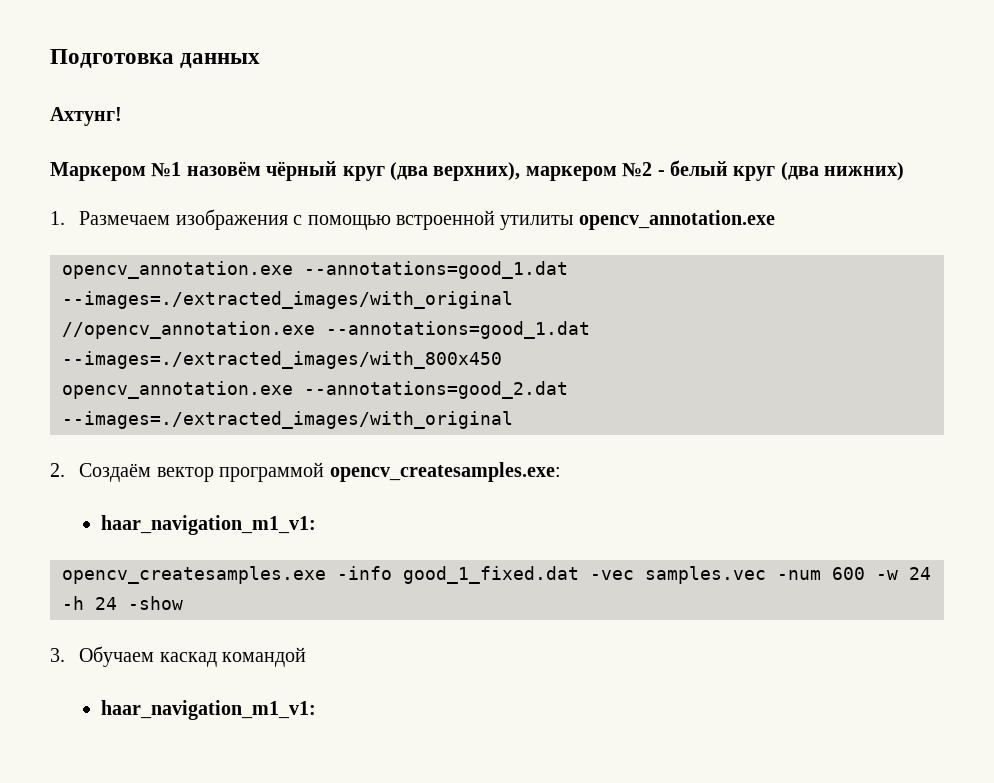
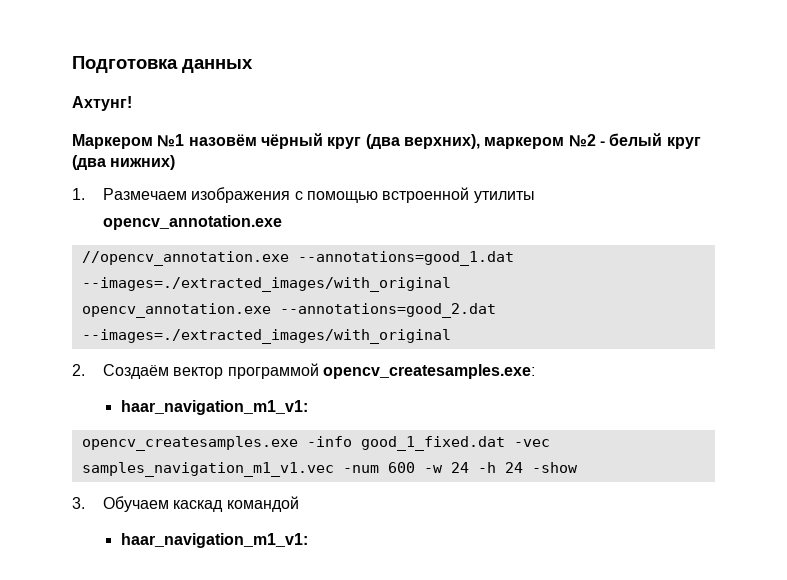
- opencv_annotation.exe --annotations=good_1.dat --images=./extracted_images/with_original
+ //opencv_annotation.exe --annotations=good_1.dat --images=./extracted_images/with_original
- //opencv_annotation.exe --annotations=good_1.dat --images=./extracted_images/with_800x450
- opencv_createsamples.exe -info good_1_fixed.dat -vec samples.vec -num 600 -w 24 -h 24 -show
+ opencv_createsamples.exe -info good_1_fixed.dat -vec samples_navigation_m1_v1.vec -num 600 -w 24 -h 24 -show

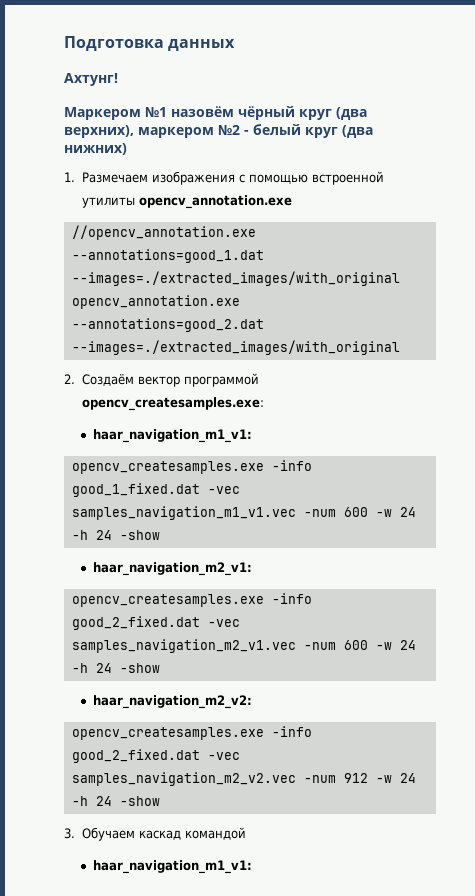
+ haar_navigation_m2_v1:
+ opencv_createsamples.exe -info good_2_fixed.dat -vec samples_navigation_m2_v1.vec -num 600 -w 24 -h 24 -show
+ haar_navigation_m2_v2:
+ opencv_createsamples.exe -info good_2_fixed.dat -vec samples_navigation_m2_v2.vec -num 912 -w 24 -h 24 -show

